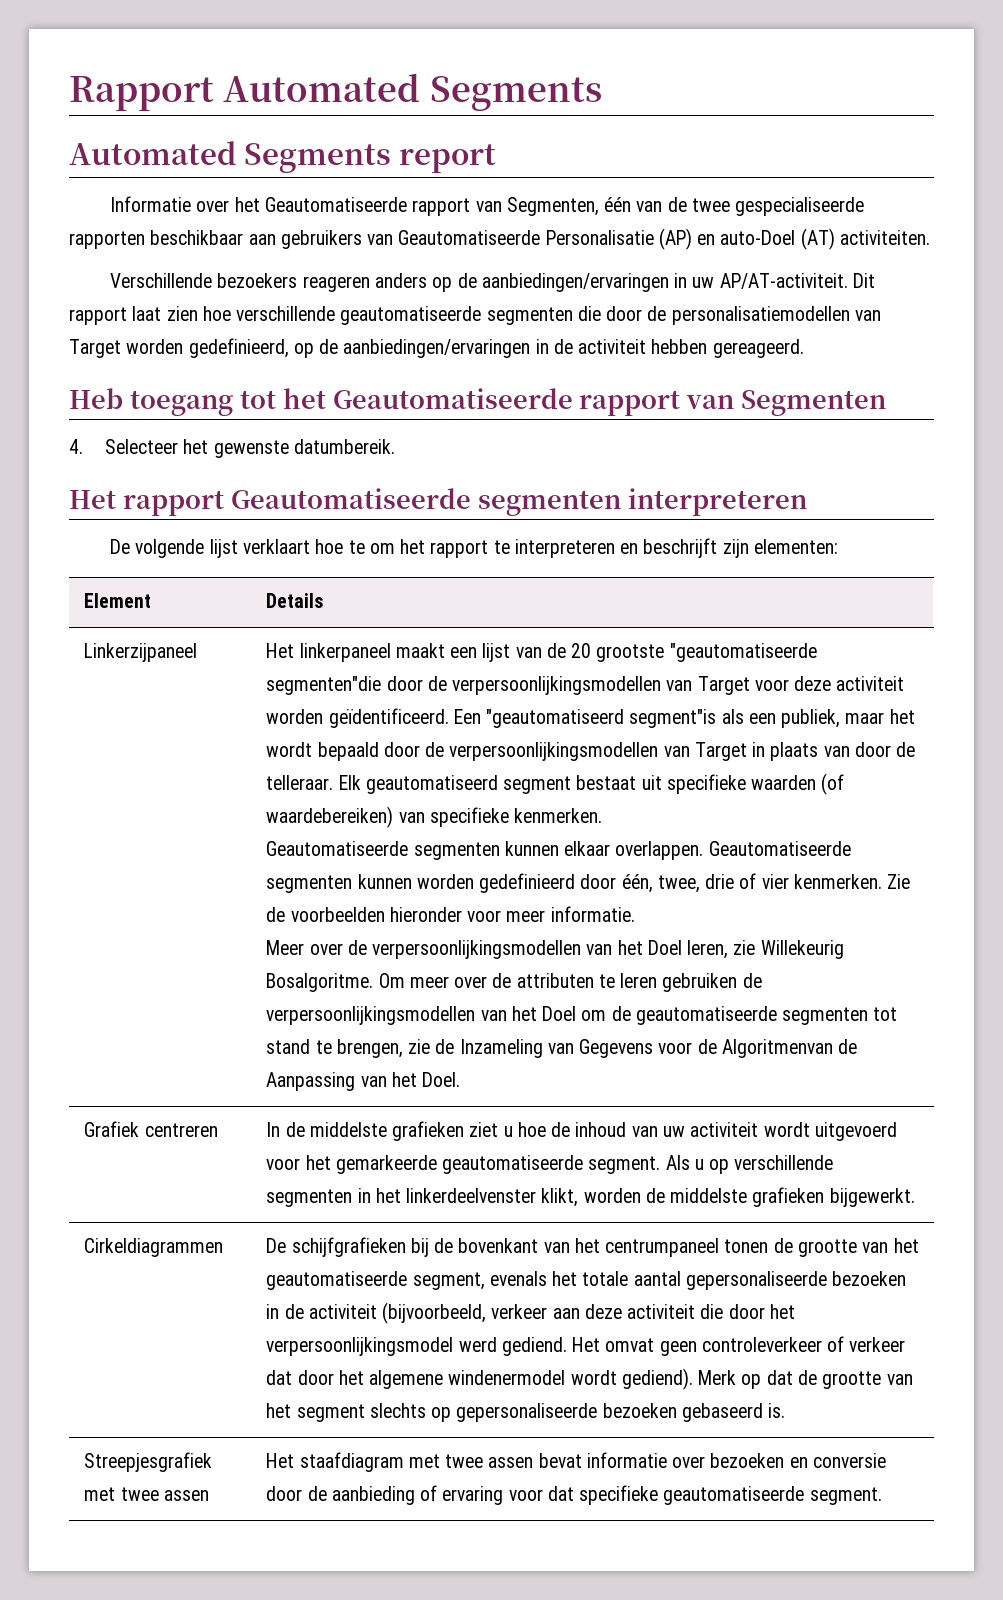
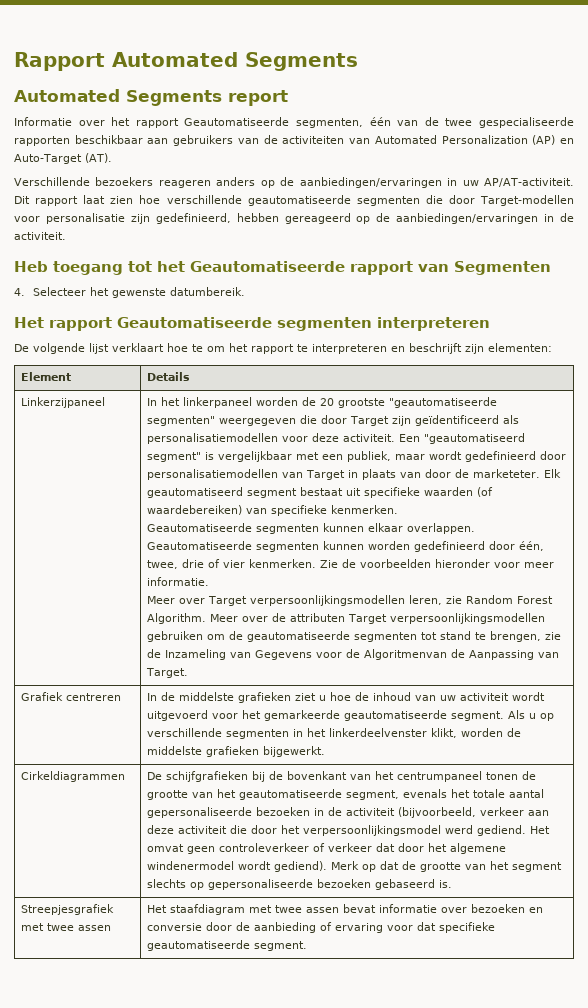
- Informatie over het Geautomatiseerde rapport van Segmenten, één van de twee gespecialiseerde rapporten beschikbaar aan gebruikers van Geautomatiseerde Personalisatie (AP) en auto-Doel (AT) activiteiten.
+ Informatie over het rapport Geautomatiseerde segmenten, één van de twee gespecialiseerde rapporten beschikbaar aan gebruikers van de activiteiten van Automated Personalization (AP) en Auto-Target (AT).
- Dit rapport laat zien hoe verschillende geautomatiseerde segmenten die door de personalisatiemodellen van Target worden gedefinieerd, op de aanbiedingen/ervaringen in de activiteit hebben gereageerd.
+ Dit rapport laat zien hoe verschillende geautomatiseerde segmenten die door Target-modellen voor personalisatie zijn gedefinieerd, hebben gereageerd op de aanbiedingen/ervaringen in de activiteit.
- Het linkerpaneel maakt een lijst van de 20 grootste "geautomatiseerde segmenten"die door de verpersoonlijkingsmodellen van Target voor deze activiteit worden geïdentificeerd. Een "geautomatiseerd segment"is als een publiek, maar het wordt bepaald door de verpersoonlijkingsmodellen van Target in plaats van door de telleraar.
+ In het linkerpaneel worden de 20 grootste "geautomatiseerde segmenten" weergegeven die door Target zijn geïdentificeerd als personalisatiemodellen voor deze activiteit. Een "geautomatiseerd segment" is vergelijkbaar met een publiek, maar wordt gedefinieerd door personalisatiemodellen van Target in plaats van door de marketeter.
- Meer over de verpersoonlijkingsmodellen van het Doel leren, zie Willekeurig Bosalgoritme. Om meer over de attributen te leren gebruiken de verpersoonlijkingsmodellen van het Doel om de geautomatiseerde segmenten tot stand te brengen, zie de Inzameling van Gegevens voor de Algoritmenvan de Aanpassing van het Doel.
+ Meer over Target verpersoonlijkingsmodellen leren, zie Random Forest Algorithm. Meer over de attributen Target verpersoonlijkingsmodellen gebruiken om de geautomatiseerde segmenten tot stand te brengen, zie de Inzameling van Gegevens voor de Algoritmenvan de Aanpassing van Target.

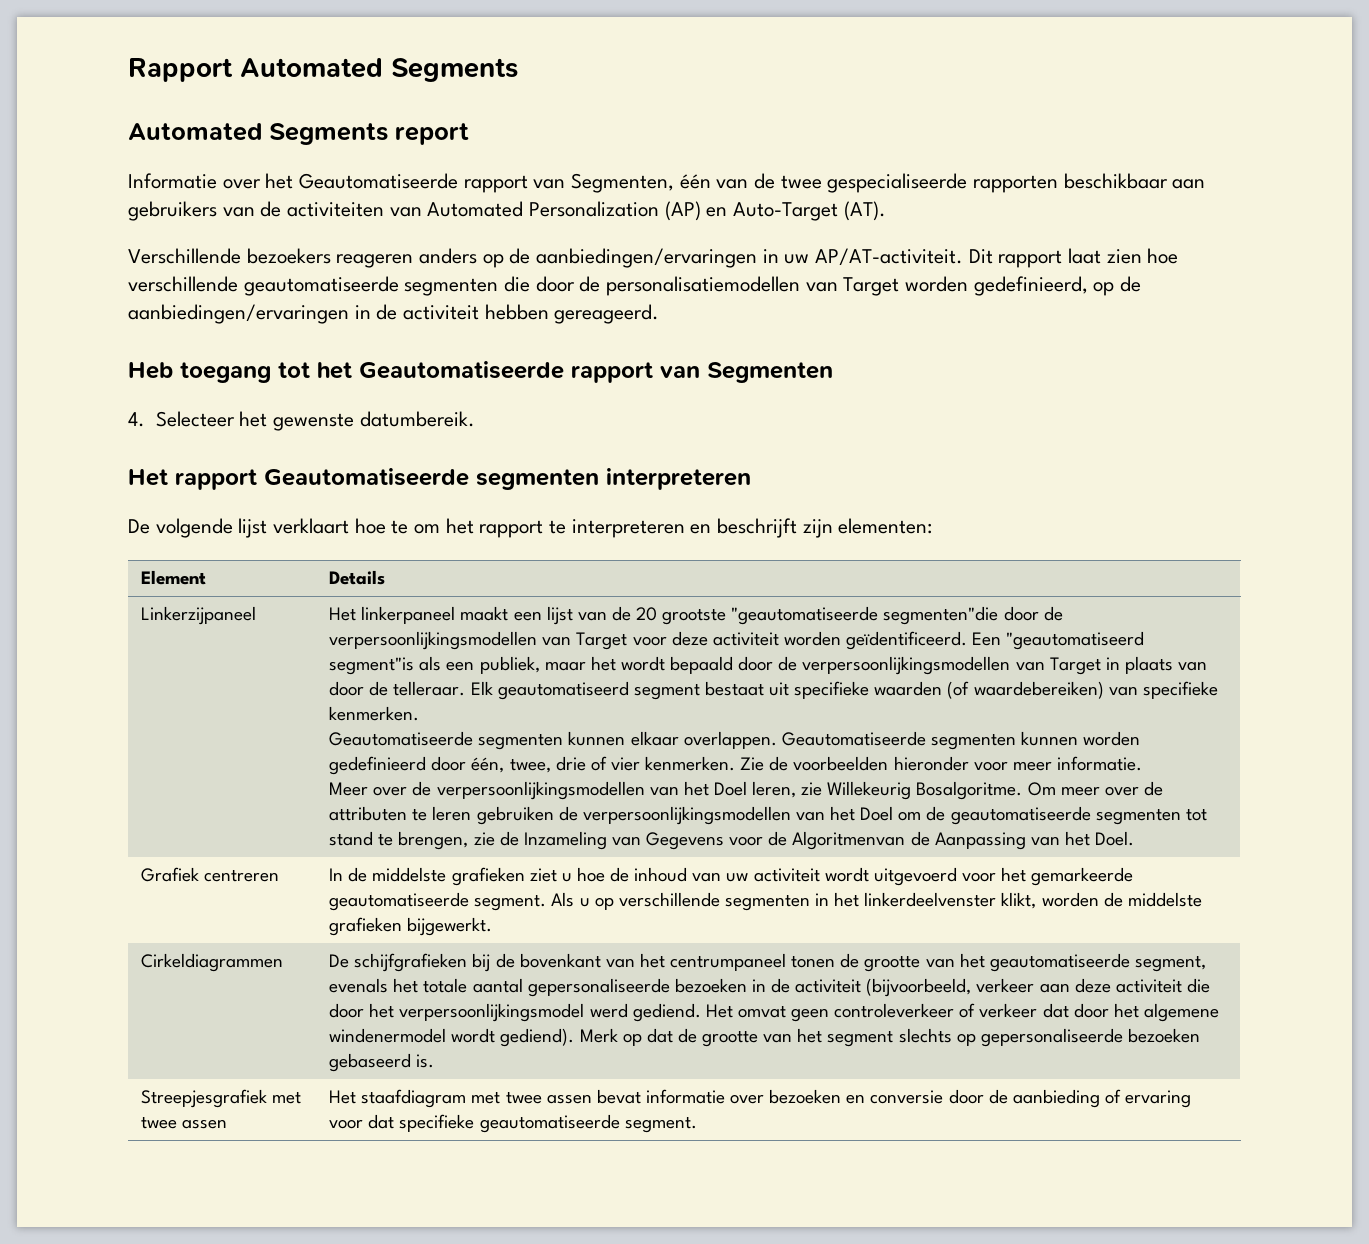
- Informatie over het rapport Geautomatiseerde segmenten, één van de twee gespecialiseerde rapporten beschikbaar aan gebruikers van de activiteiten van Automated Personalization (AP) en Auto-Target (AT).
+ Informatie over het Geautomatiseerde rapport van Segmenten, één van de twee gespecialiseerde rapporten beschikbaar aan gebruikers van de activiteiten van Automated Personalization (AP) en Auto-Target (AT).
- Dit rapport laat zien hoe verschillende geautomatiseerde segmenten die door Target-modellen voor personalisatie zijn gedefinieerd, hebben gereageerd op de aanbiedingen/ervaringen in de activiteit.
+ Dit rapport laat zien hoe verschillende geautomatiseerde segmenten die door de personalisatiemodellen van Target worden gedefinieerd, op de aanbiedingen/ervaringen in de activiteit hebben gereageerd.
- In het linkerpaneel worden de 20 grootste "geautomatiseerde segmenten" weergegeven die door Target zijn geïdentificeerd als personalisatiemodellen voor deze activiteit. Een "geautomatiseerd segment" is vergelijkbaar met een publiek, maar wordt gedefinieerd door personalisatiemodellen van Target in plaats van door de marketeter.
+ Het linkerpaneel maakt een lijst van de 20 grootste "geautomatiseerde segmenten"die door de verpersoonlijkingsmodellen van Target voor deze activiteit worden geïdentificeerd. Een "geautomatiseerd segment"is als een publiek, maar het wordt bepaald door de verpersoonlijkingsmodellen van Target in plaats van door de telleraar.
- Meer over Target verpersoonlijkingsmodellen leren, zie Random Forest Algorithm. Meer over de attributen Target verpersoonlijkingsmodellen gebruiken om de geautomatiseerde segmenten tot stand te brengen, zie de Inzameling van Gegevens voor de Algoritmenvan de Aanpassing van Target.
+ Meer over de verpersoonlijkingsmodellen van het Doel leren, zie Willekeurig Bosalgoritme. Om meer over de attributen te leren gebruiken de verpersoonlijkingsmodellen van het Doel om de geautomatiseerde segmenten tot stand te brengen, zie de Inzameling van Gegevens voor de Algoritmenvan de Aanpassing van het Doel.

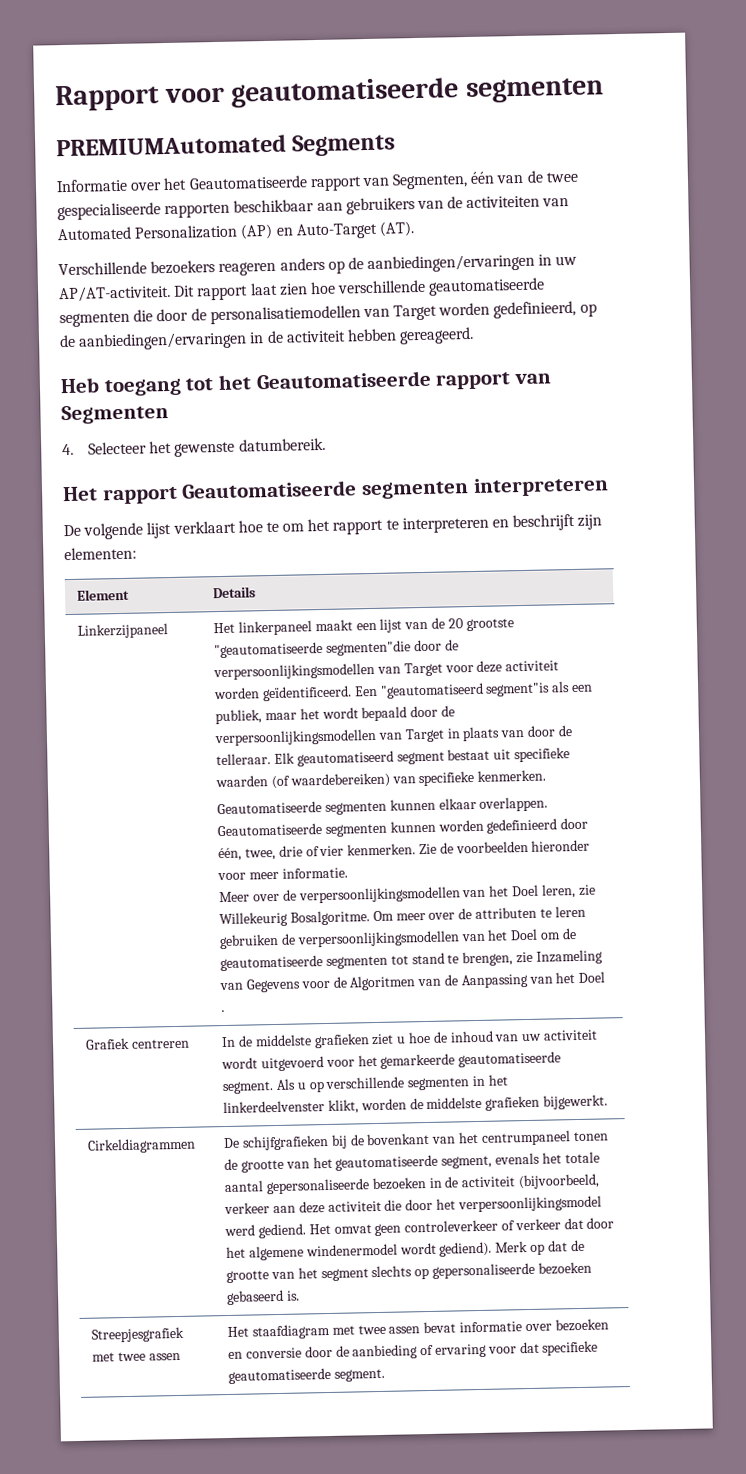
- Rapport Automated Segments
- Automated Segments report
+ Rapport voor geautomatiseerde segmenten
+ PREMIUMAutomated Segments
- Om meer over de attributen te leren gebruiken de verpersoonlijkingsmodellen van het Doel om de geautomatiseerde segmenten tot stand te brengen, zie de Inzameling van Gegevens voor de Algoritmenvan de Aanpassing van het Doel.
+ Om meer over de attributen te leren gebruiken de verpersoonlijkingsmodellen van het Doel om de geautomatiseerde segmenten tot stand te brengen, zie Inzameling van Gegevens voor de Algoritmen van de Aanpassing van het Doel .

